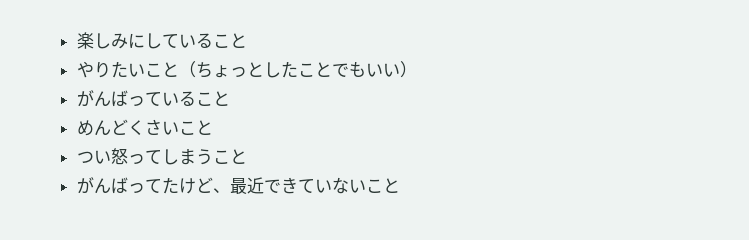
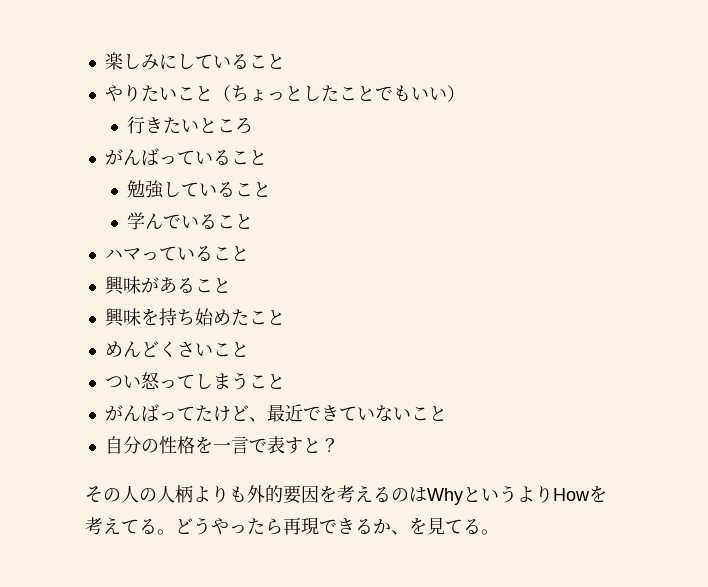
+ 行きたいところ
+ 勉強していること
+ 学んでいること
+ ハマっていること
+ 興味があること
+ 興味を持ち始めたこと
+ 自分の性格を一言で表すと？
+ その人の人柄よりも外的要因を考えるのはWhyというよりHowを考えてる。どうやったら再現できるか、を見てる。

